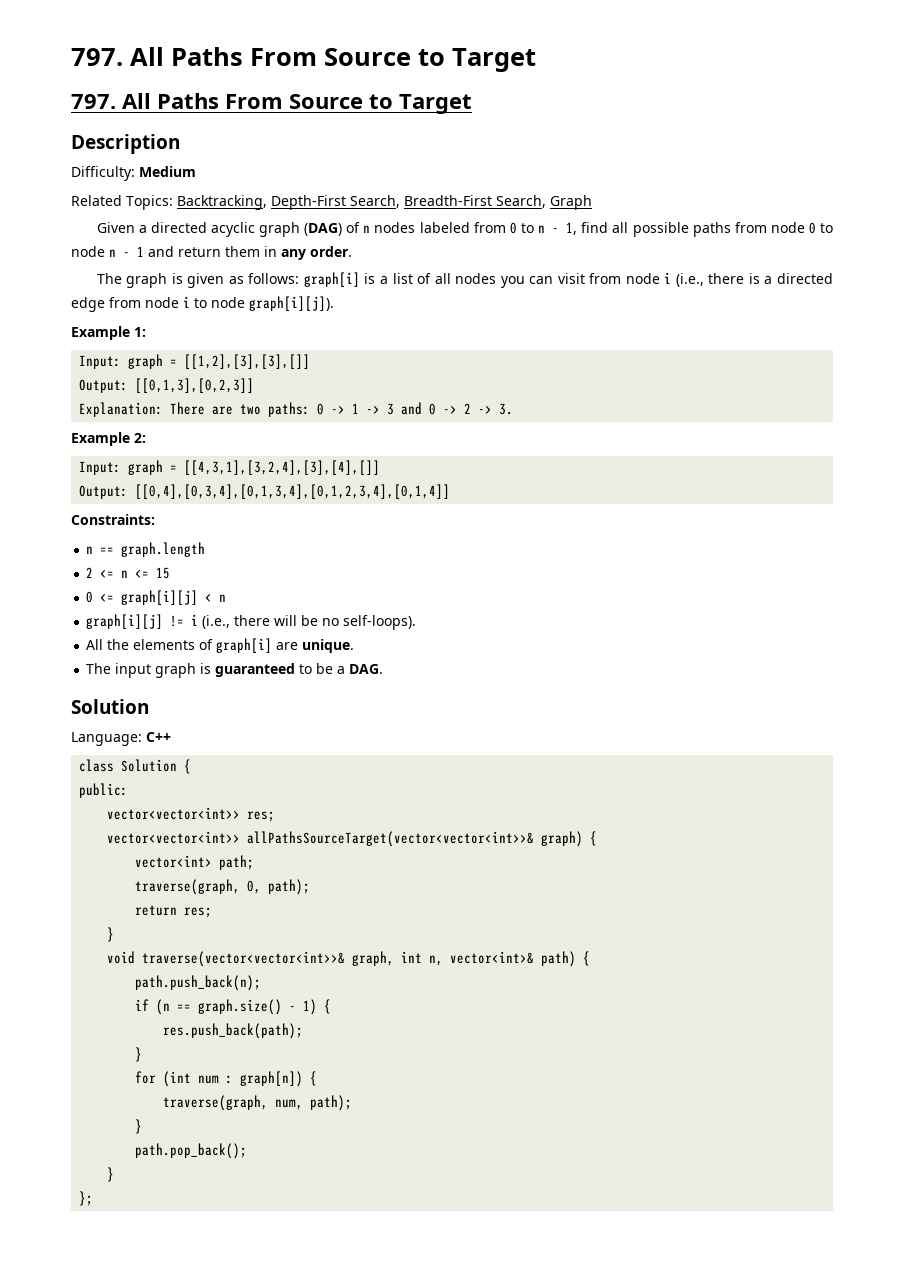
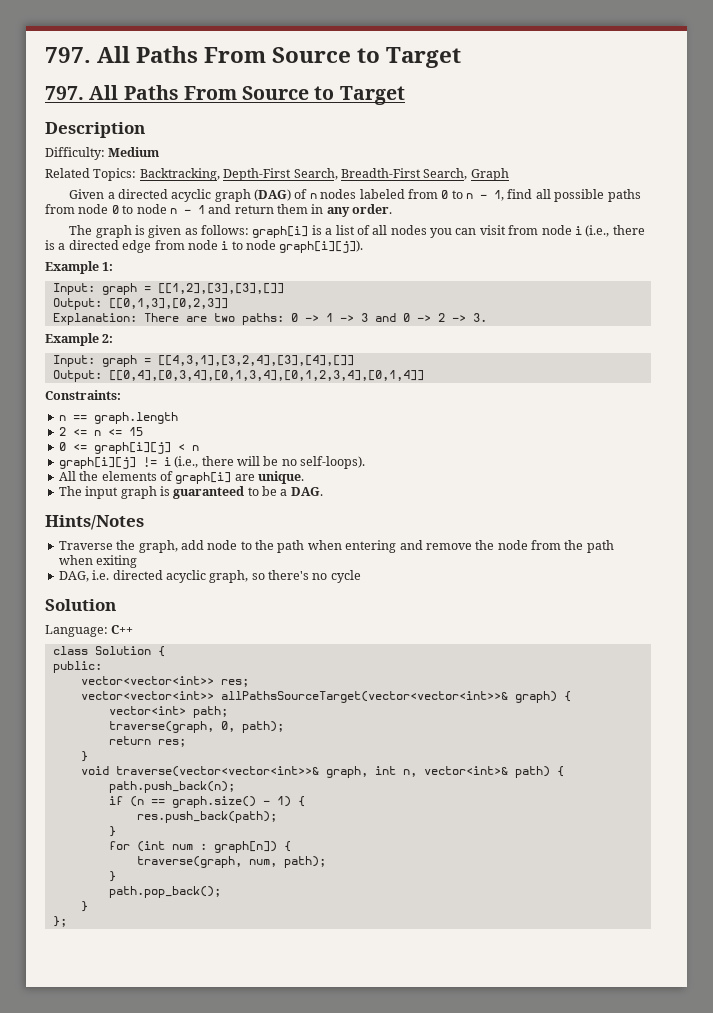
+ Hints/Notes
+ Traverse the graph, add node to the path when entering and remove the node from the path when exiting
+ DAG, i.e. directed acyclic graph, so there's no cycle

